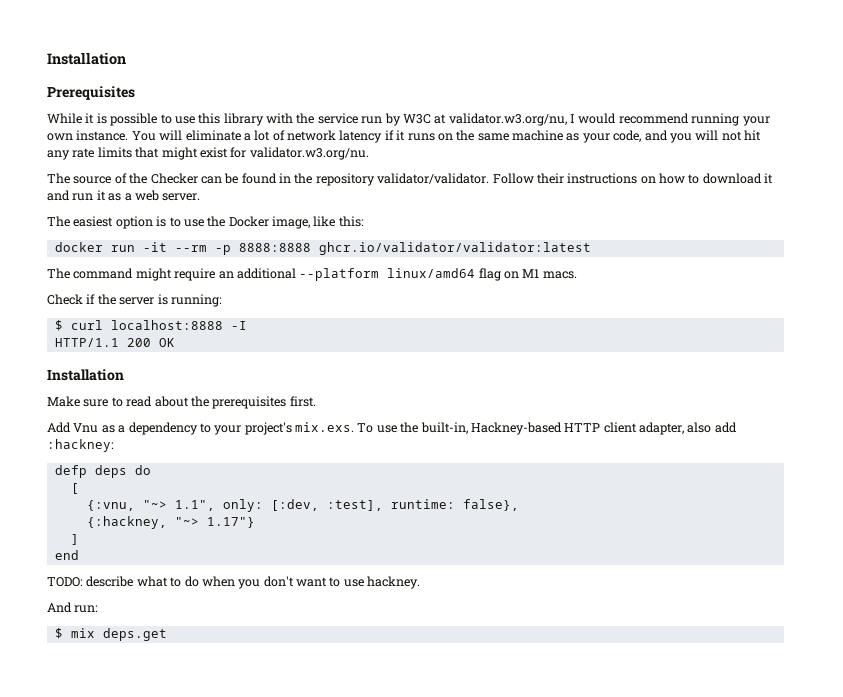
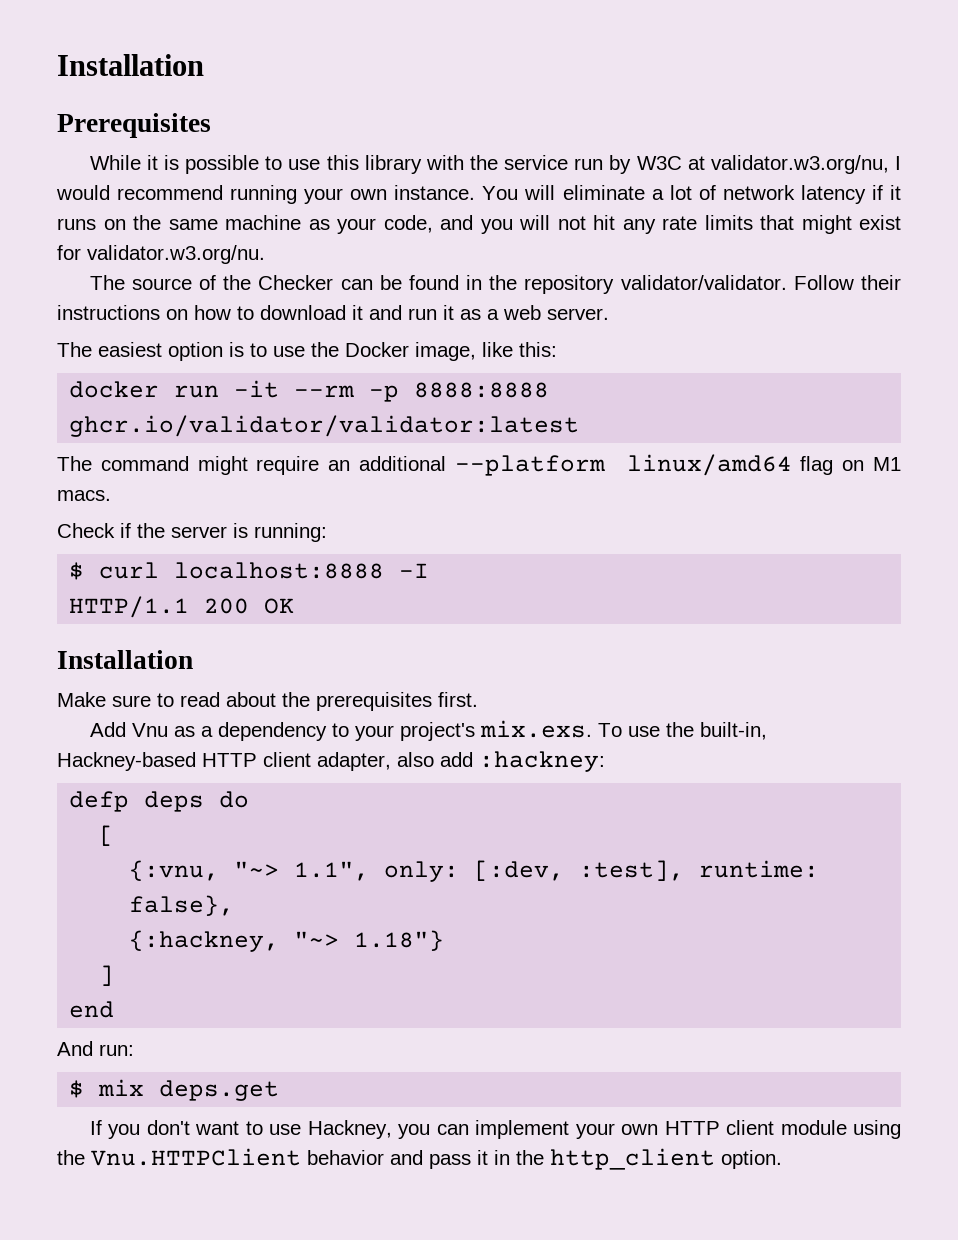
- {:hackney, "~> 1.17"}
+ {:hackney, "~> 1.18"}
- TODO: describe what to do when you don't want to use hackney.
+ If you don't want to use Hackney, you can implement your own HTTP client module using the Vnu.HTTPClient behavior and pass it in the http_client option.

